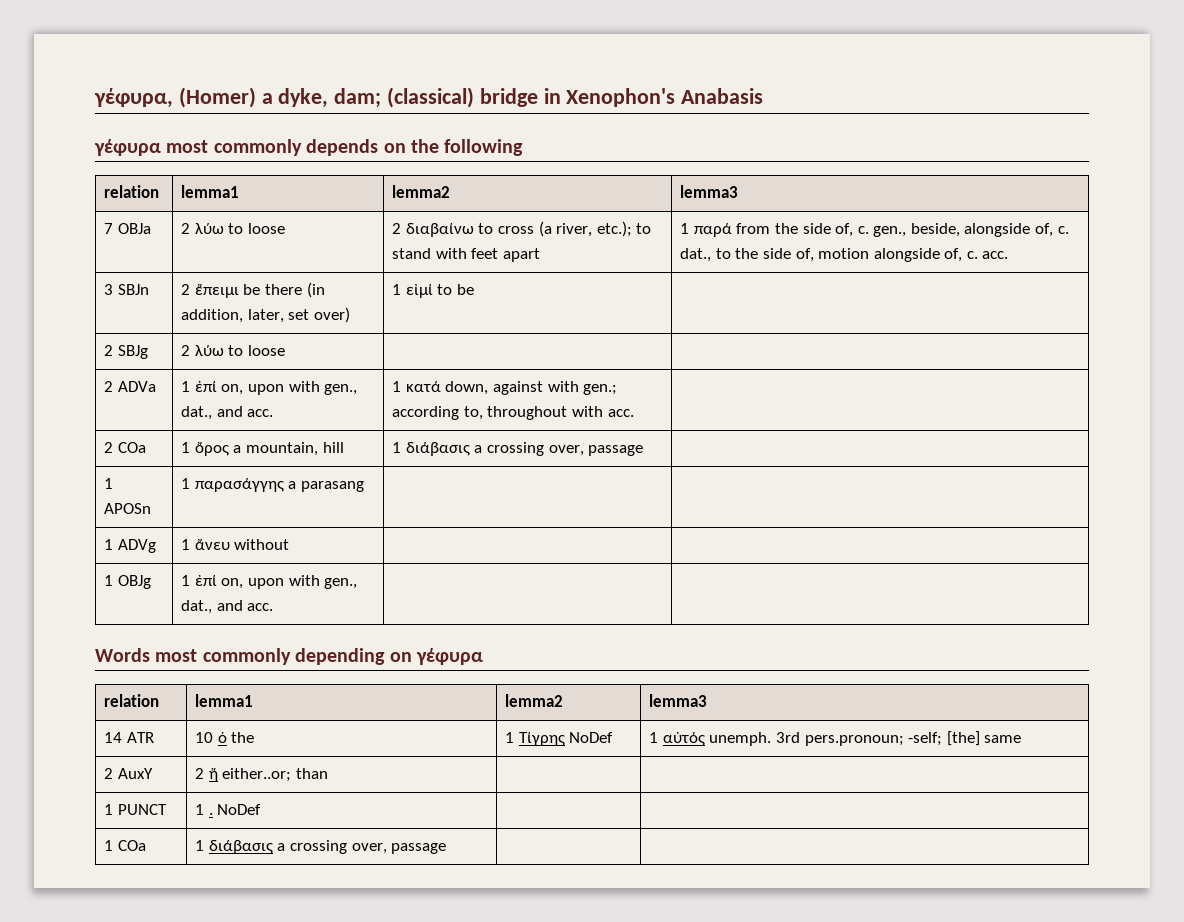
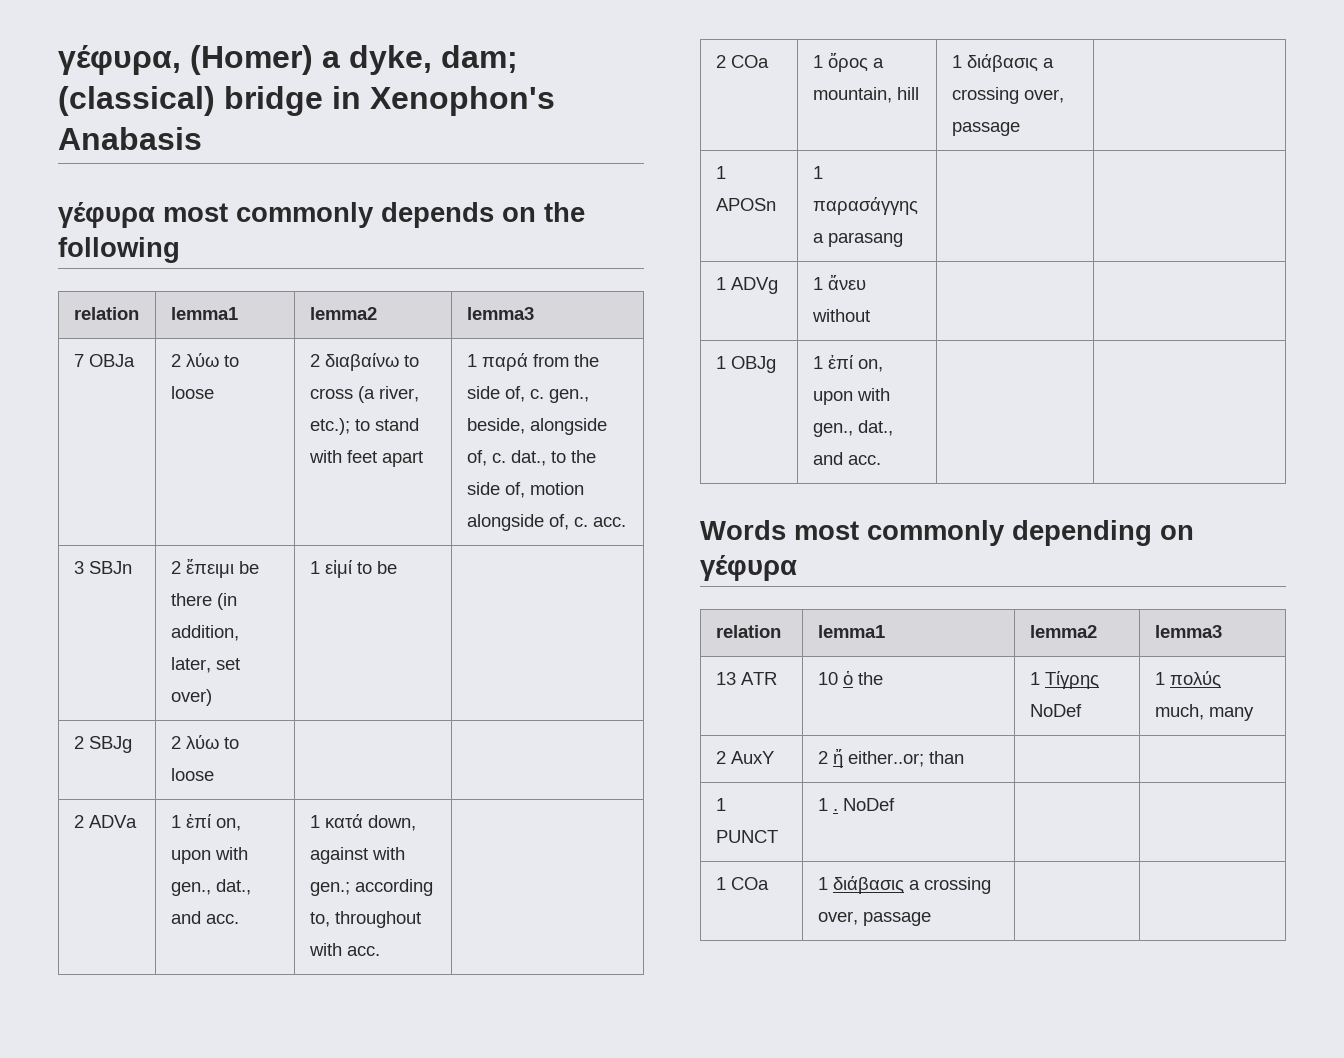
- 14 ATR | 10 ὁ the | 1 Τίγρης NoDef | 1 αὐτός unemph. 3rd pers.pronoun; -self; [the] same
+ 13 ATR | 10 ὁ the | 1 Τίγρης NoDef | 1 πολύς much, many

